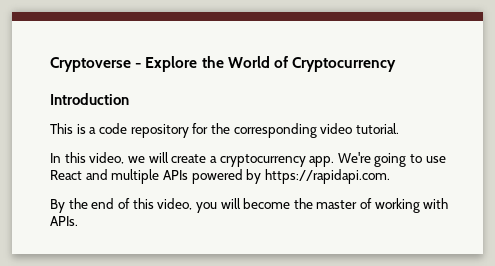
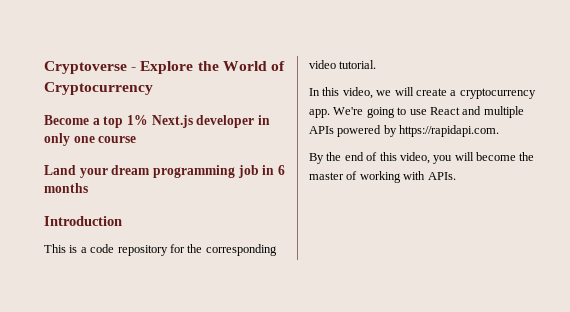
+ Become a top 1% Next.js developer in only one course
+ Land your dream programming job in 6 months

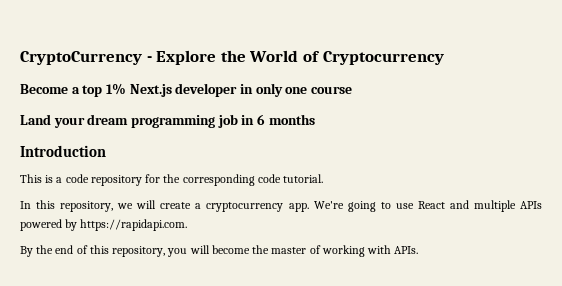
- Cryptoverse - Explore the World of Cryptocurrency
+ CryptoCurrency - Explore the World of Cryptocurrency
- This is a code repository for the corresponding video tutorial.
+ This is a code repository for the corresponding code tutorial.
- In this video, we will create a cryptocurrency app.
+ In this repository, we will create a cryptocurrency app.
- By the end of this video, you will become the master of working with APIs.
+ By the end of this repository, you will become the master of working with APIs.

